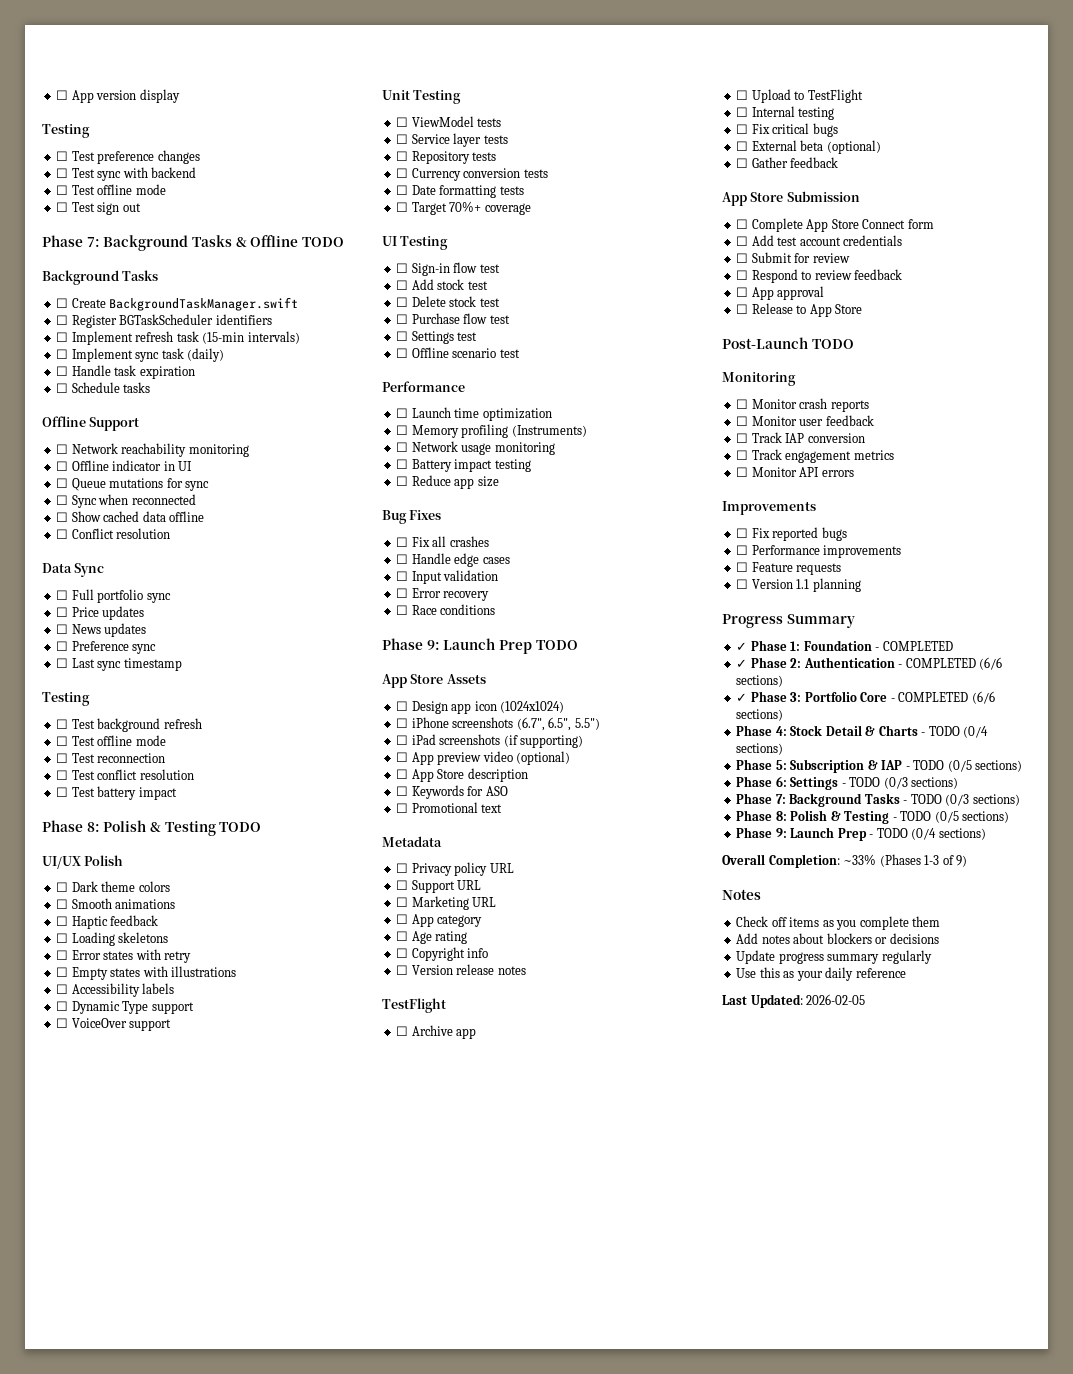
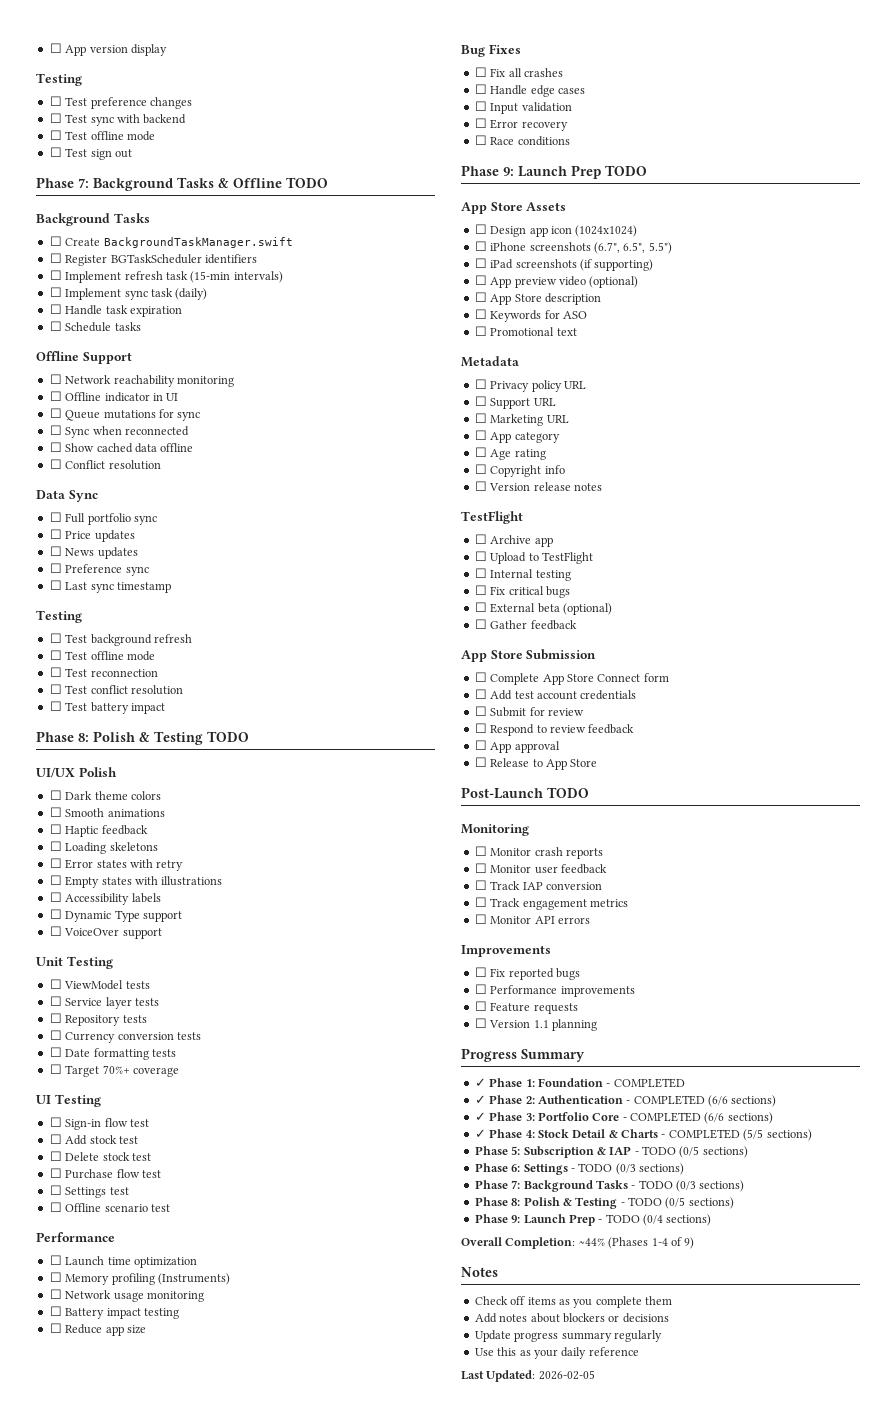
- Phase 4: Stock Detail & Charts - TODO (0/4 sections)
+ ✓ Phase 4: Stock Detail & Charts - COMPLETED (5/5 sections)
- Overall Completion: ~33% (Phases 1-3 of 9)
+ Overall Completion: ~44% (Phases 1-4 of 9)

